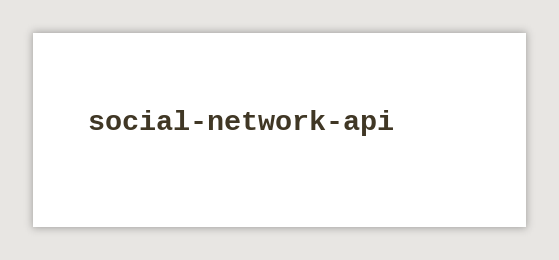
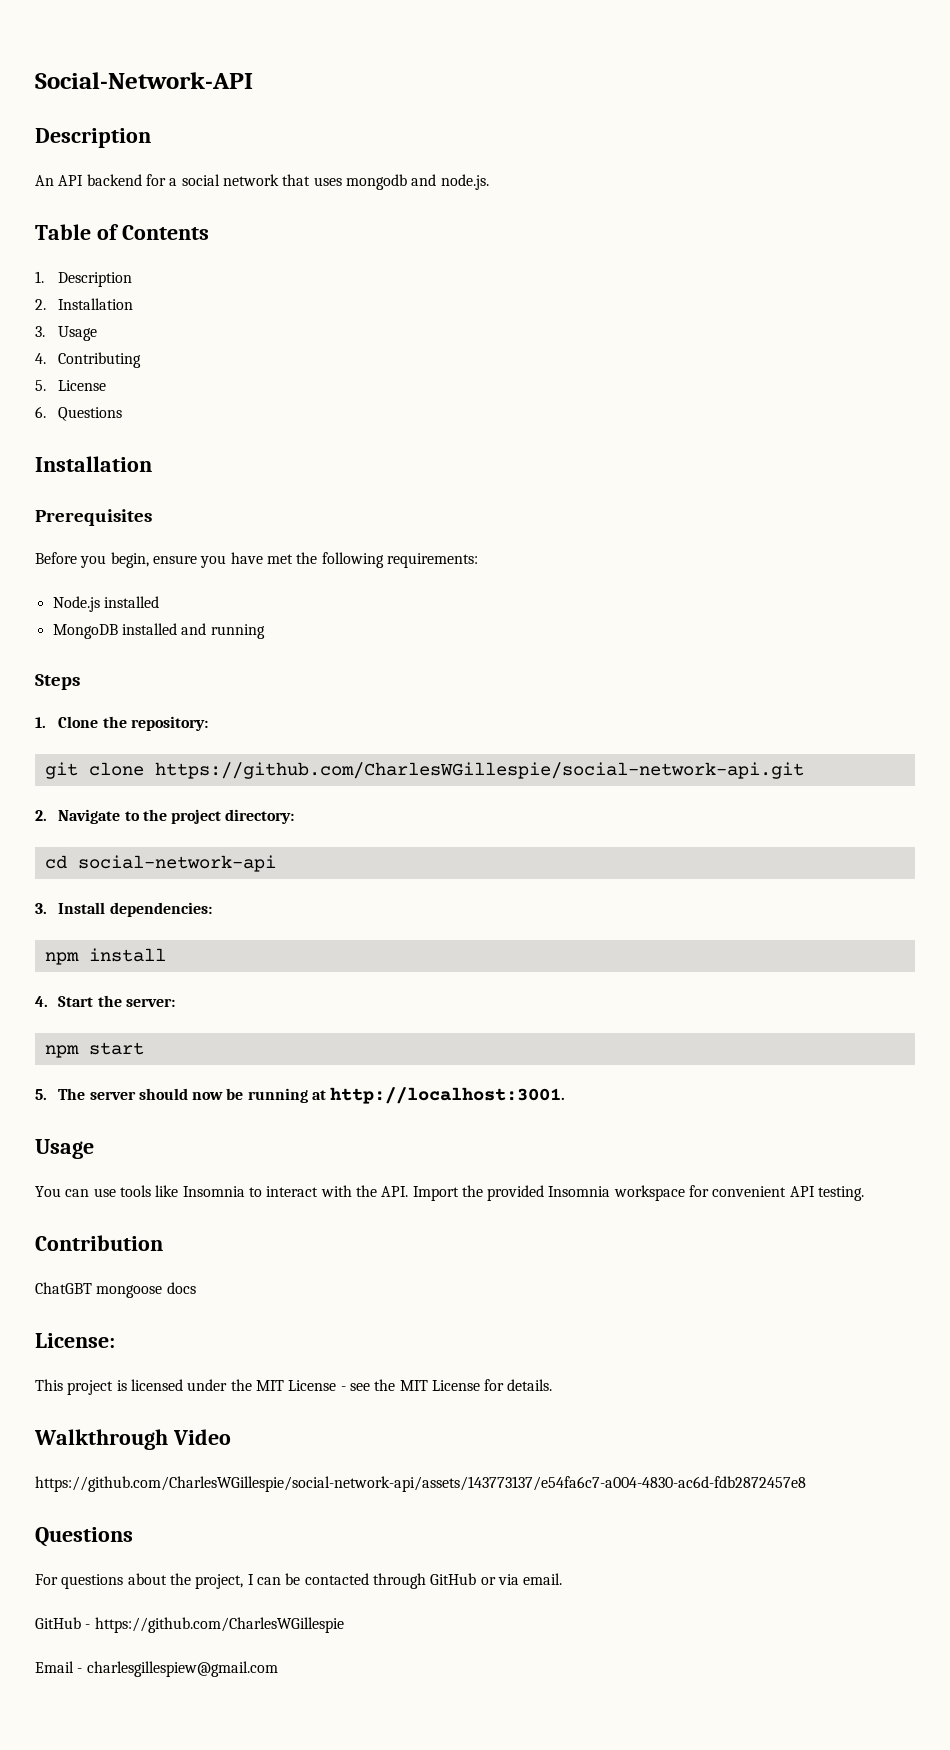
- social-network-api
+ Social-Network-API
+ Description
+ An API backend for a social network that uses mongodb and node.js.
+ Table of Contents
+ 1. Description
+ 2. Installation
+ 3. Usage
+ 4. Contributing
+ 5. License
+ 6. Questions
+ Installation
+ Prerequisites
+ Before you begin, ensure you have met the following requirements:
+ Node.js installed
+ MongoDB installed and running
+ Steps
+ 1. Clone the repository:
+ git clone https://github.com/CharlesWGillespie/social-network-api.git
+ 2. Navigate to the project directory:
+ cd social-network-api
+ 3. Install dependencies:
+ npm install
+ 4. Start the server:
+ npm start
+ 5. The server should now be running at http://localhost:3001.
+ Usage
+ You can use tools like Insomnia to interact with the API. Import the provided Insomnia workspace for convenient API testing.
+ Contribution
+ ChatGBT mongoose docs
+ License:
+ This project is licensed under the MIT License - see the MIT License for details.
+ Walkthrough Video
+ https://github.com/CharlesWGillespie/social-network-api/assets/143773137/e54fa6c7-a004-4830-ac6d-fdb2872457e8
+ Questions
+ For questions about the project, I can be contacted through GitHub or via email.
+ GitHub - https://github.com/CharlesWGillespie
+ Email - charlesgillespiew@gmail.com

